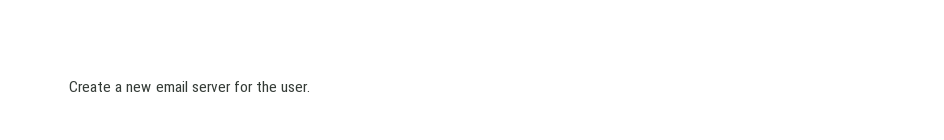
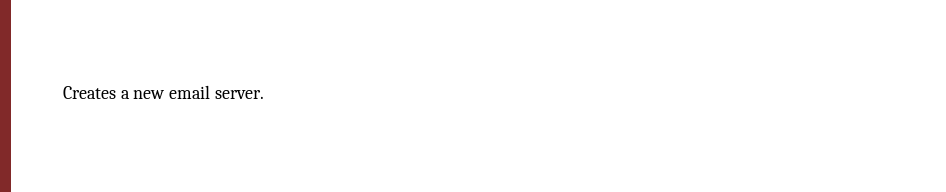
- Create a new email server for the user.
+ Creates a new email server.

